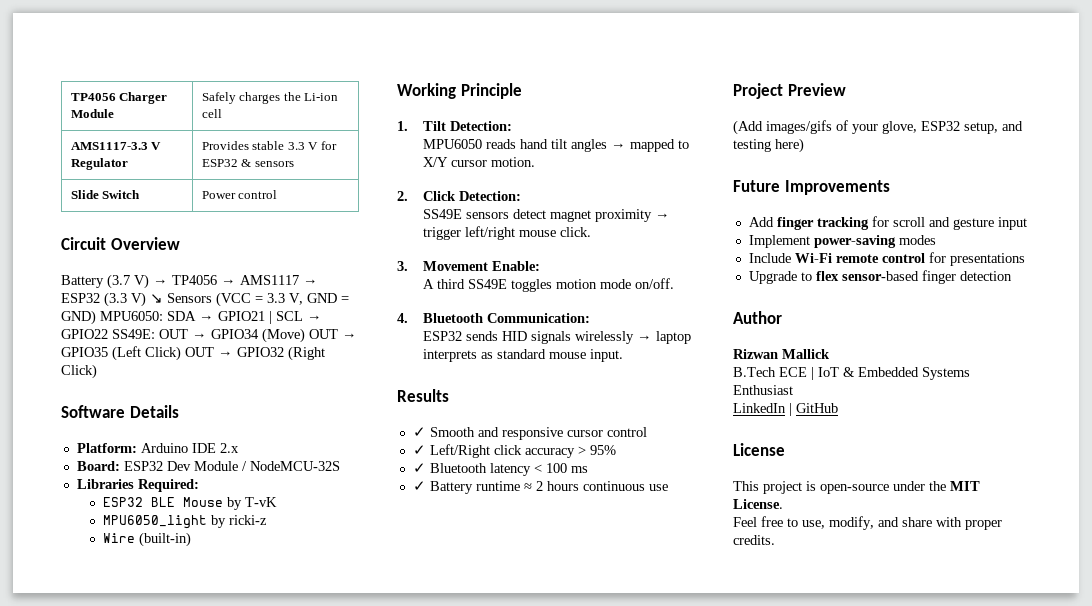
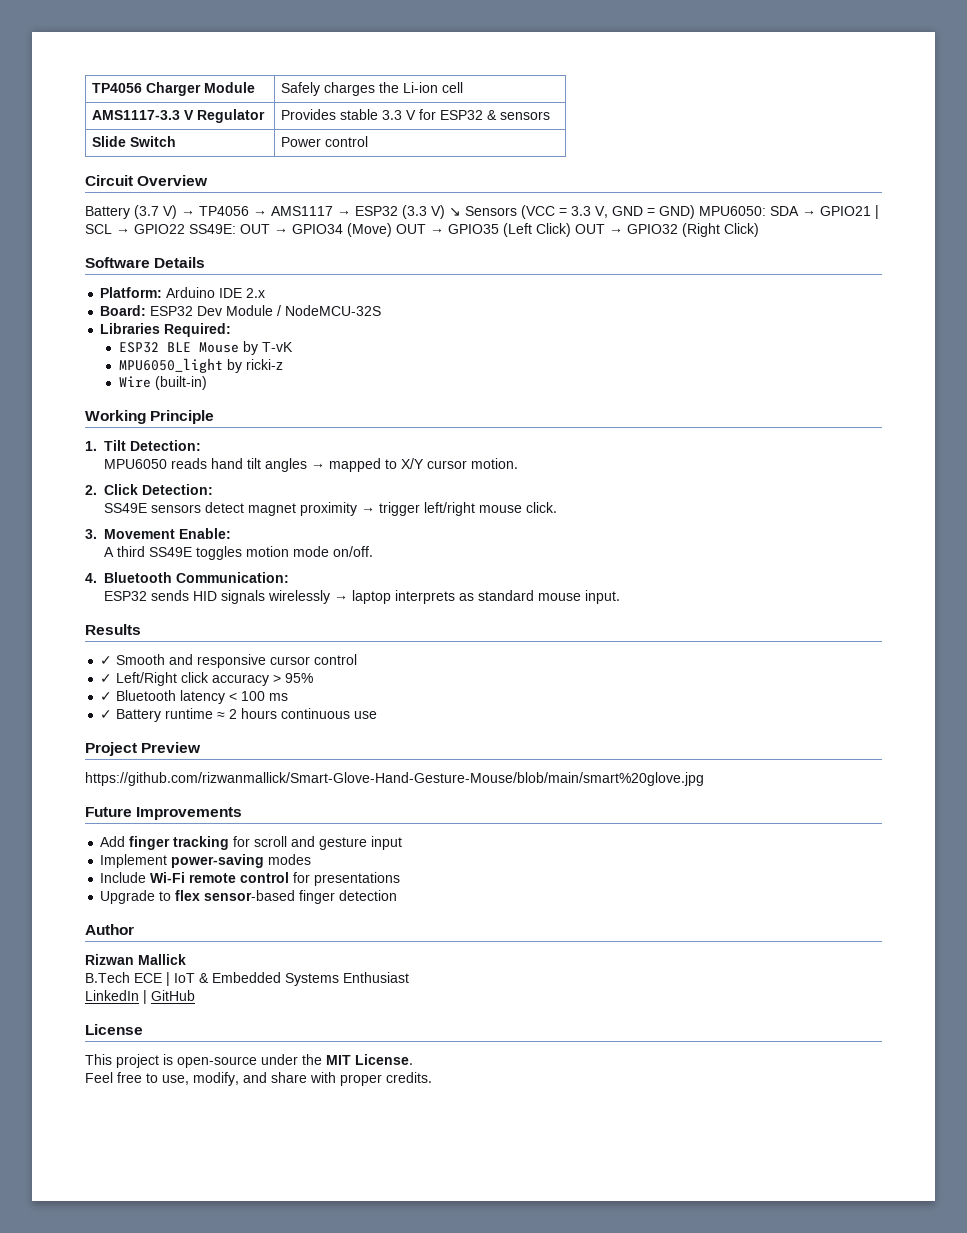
- (Add images/gifs of your glove, ESP32 setup, and testing here)
+ https://github.com/rizwanmallick/Smart-Glove-Hand-Gesture-Mouse/blob/main/smart%20glove.jpg

